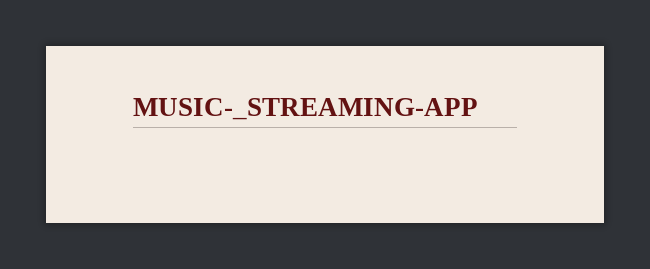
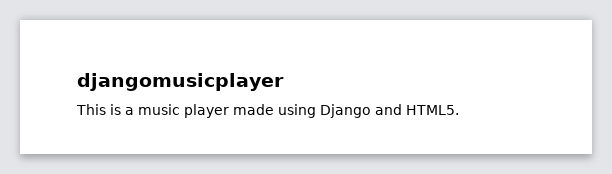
- MUSIC-_STREAMING-APP
+ djangomusicplayer
+ This is a music player made using Django and HTML5.

